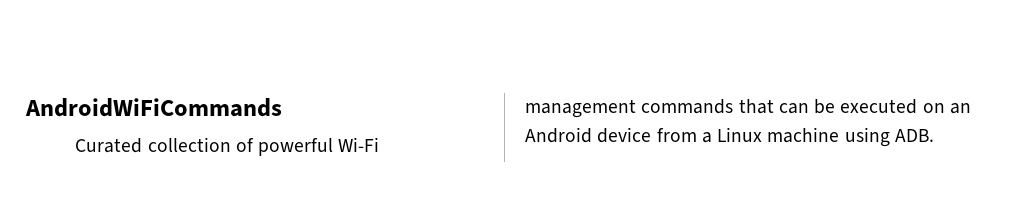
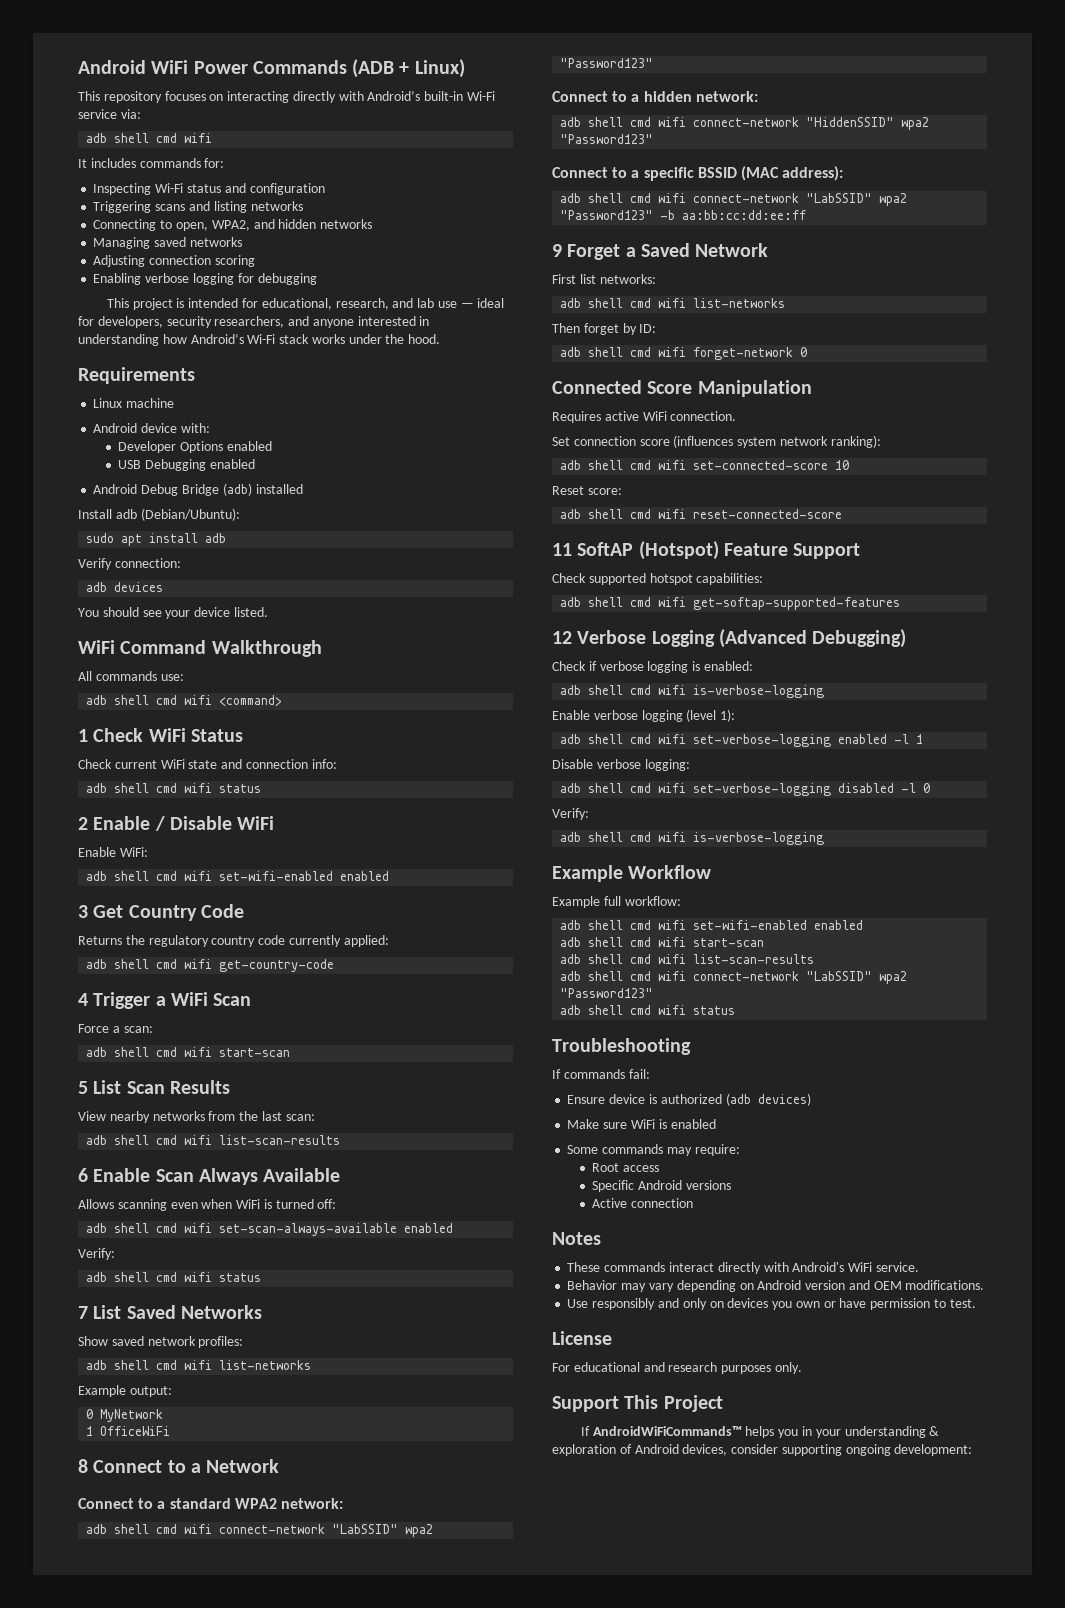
- AndroidWiFiCommands
- Curated collection of powerful Wi-Fi management commands that can be executed on an Android device from a Linux machine using ADB.
+ Android WiFi Power Commands (ADB + Linux)
+ This repository focuses on interacting directly with Android’s built-in Wi-Fi service via:
+ adb shell cmd wifi
+ It includes commands for:
+ Inspecting Wi-Fi status and configuration
+ Triggering scans and listing networks
+ Connecting to open, WPA2, and hidden networks
+ Managing saved networks
+ Adjusting connection scoring
+ Enabling verbose logging for debugging
+ This project is intended for educational, research, and lab use — ideal for developers, security researchers, and anyone interested in understanding how Android’s Wi-Fi stack works under the hood.
+ Requirements
+ Linux machine
+ Android device with:
+ Developer Options enabled
+ USB Debugging enabled
+ Android Debug Bridge (adb) installed
+ Install adb (Debian/Ubuntu):
+ sudo apt install adb
+ Verify connection:
+ adb devices
+ You should see your device listed.
+ WiFi Command Walkthrough
+ All commands use:
+ adb shell cmd wifi <command>
+ 1 Check WiFi Status
+ Check current WiFi state and connection info:
+ adb shell cmd wifi status
+ 2 Enable / Disable WiFi
+ Enable WiFi:
+ adb shell cmd wifi set-wifi-enabled enabled
+ 3 Get Country Code
+ Returns the regulatory country code currently applied:
+ adb shell cmd wifi get-country-code
+ 4 Trigger a WiFi Scan
+ Force a scan:
+ adb shell cmd wifi start-scan
+ 5 List Scan Results
+ View nearby networks from the last scan:
+ adb shell cmd wifi list-scan-results
+ 6 Enable Scan Always Available
+ Allows scanning even when WiFi is turned off:
+ adb shell cmd wifi set-scan-always-available enabled
+ Verify:
+ adb shell cmd wifi status
+ 7 List Saved Networks
+ Show saved network profiles:
+ adb shell cmd wifi list-networks
+ Example output:
+ 0 MyNetwork
+ 1 OfficeWiFi
+ 8 Connect to a Network
+ Connect to a standard WPA2 network:
+ adb shell cmd wifi connect-network "LabSSID" wpa2 "Password123"
+ Connect to a hidden network:
+ adb shell cmd wifi connect-network "HiddenSSID" wpa2 "Password123"
+ Connect to a specific BSSID (MAC address):
+ adb shell cmd wifi connect-network "LabSSID" wpa2 "Password123" -b aa:bb:cc:dd:ee:ff
+ 9 Forget a Saved Network
+ First list networks:
+ adb shell cmd wifi list-networks
+ Then forget by ID:
+ adb shell cmd wifi forget-network 0
+ Connected Score Manipulation
+ Requires active WiFi connection.
+ Set connection score (influences system network ranking):
+ adb shell cmd wifi set-connected-score 10
+ Reset score:
+ adb shell cmd wifi reset-connected-score
+ 11 SoftAP (Hotspot) Feature Support
+ Check supported hotspot capabilities:
+ adb shell cmd wifi get-softap-supported-features
+ 12 Verbose Logging (Advanced Debugging)
+ Check if verbose logging is enabled:
+ adb shell cmd wifi is-verbose-logging
+ Enable verbose logging (level 1):
+ adb shell cmd wifi set-verbose-logging enabled -l 1
+ Disable verbose logging:
+ adb shell cmd wifi set-verbose-logging disabled -l 0
+ Verify:
+ adb shell cmd wifi is-verbose-logging
+ Example Workflow
+ Example full workflow:
+ adb shell cmd wifi set-wifi-enabled enabled
+ adb shell cmd wifi start-scan
+ adb shell cmd wifi list-scan-results
+ adb shell cmd wifi connect-network "LabSSID" wpa2 "Password123"
+ adb shell cmd wifi status
+ Troubleshooting
+ If commands fail:
+ Ensure device is authorized (adb devices)
+ Make sure WiFi is enabled
+ Some commands may require:
+ Root access
+ Specific Android versions
+ Active connection
+ Notes
+ These commands interact directly with Android's WiFi service.
+ Behavior may vary depending on Android version and OEM modifications.
+ Use responsibly and only on devices you own or have permission to test.
+ License
+ For educational and research purposes only.
+ Support This Project
+ If AndroidWiFiCommands™ helps you in your understanding & exploration of Android devices, consider supporting ongoing development:

